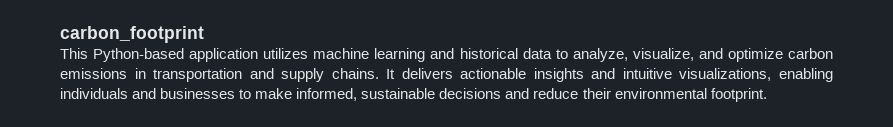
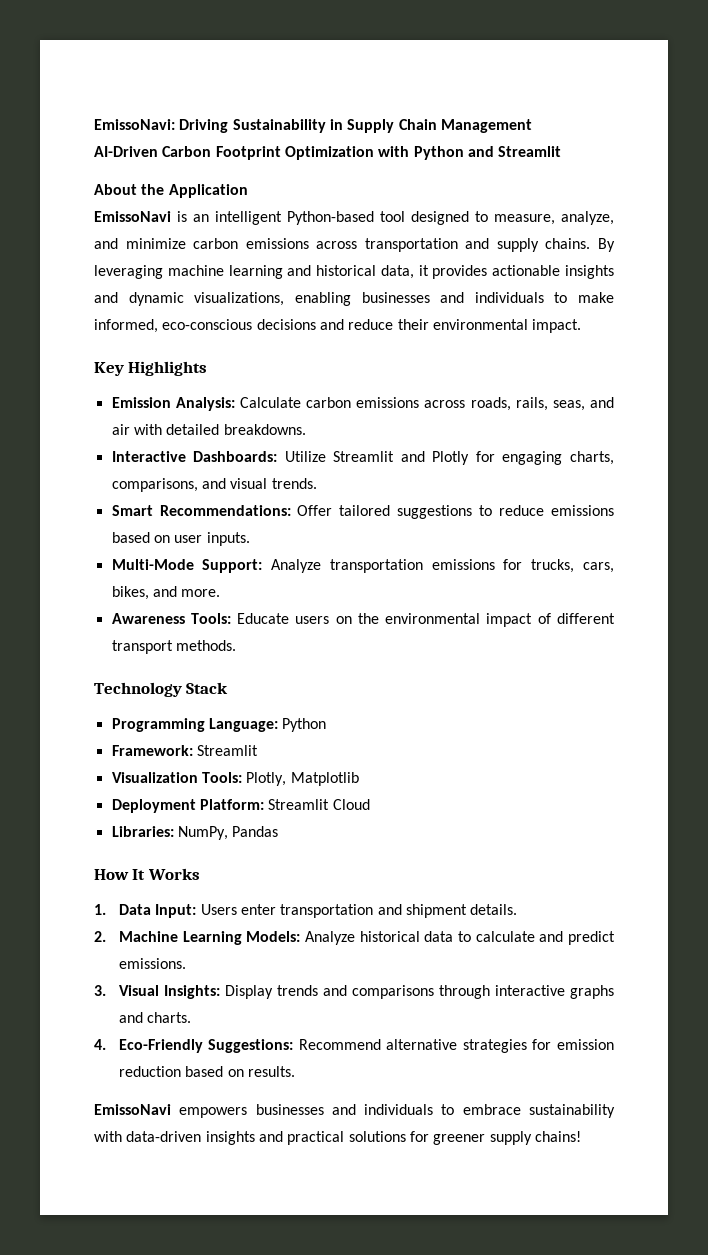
- carbon_footprint
- This Python-based application utilizes machine learning and historical data to analyze, visualize, and optimize carbon emissions in transportation and supply chains. It delivers actionable insights and intuitive visualizations, enabling individuals and businesses to make informed, sustainable decisions and reduce their environmental footprint.
+ EmissoNavi: Driving Sustainability in Supply Chain Management
+ AI-Driven Carbon Footprint Optimization with Python and Streamlit
+ About the Application
+ EmissoNavi is an intelligent Python-based tool designed to measure, analyze, and minimize carbon emissions across transportation and supply chains. By leveraging machine learning and historical data, it provides actionable insights and dynamic visualizations, enabling businesses and individuals to make informed, eco-conscious decisions and reduce their environmental impact.
+ Key Highlights
+ Emission Analysis: Calculate carbon emissions across roads, rails, seas, and air with detailed breakdowns.
+ Interactive Dashboards: Utilize Streamlit and Plotly for engaging charts, comparisons, and visual trends.
+ Smart Recommendations: Offer tailored suggestions to reduce emissions based on user inputs.
+ Multi-Mode Support: Analyze transportation emissions for trucks, cars, bikes, and more.
+ Awareness Tools: Educate users on the environmental impact of different transport methods.
+ Technology Stack
+ Programming Language: Python
+ Framework: Streamlit
+ Visualization Tools: Plotly, Matplotlib
+ Deployment Platform: Streamlit Cloud
+ Libraries: NumPy, Pandas
+ How It Works
+ 1. Data Input: Users enter transportation and shipment details.
+ 2. Machine Learning Models: Analyze historical data to calculate and predict emissions.
+ 3. Visual Insights: Display trends and comparisons through interactive graphs and charts.
+ 4. Eco-Friendly Suggestions: Recommend alternative strategies for emission reduction based on results.
+ EmissoNavi empowers businesses and individuals to embrace sustainability with data-driven insights and practical solutions for greener supply chains!

